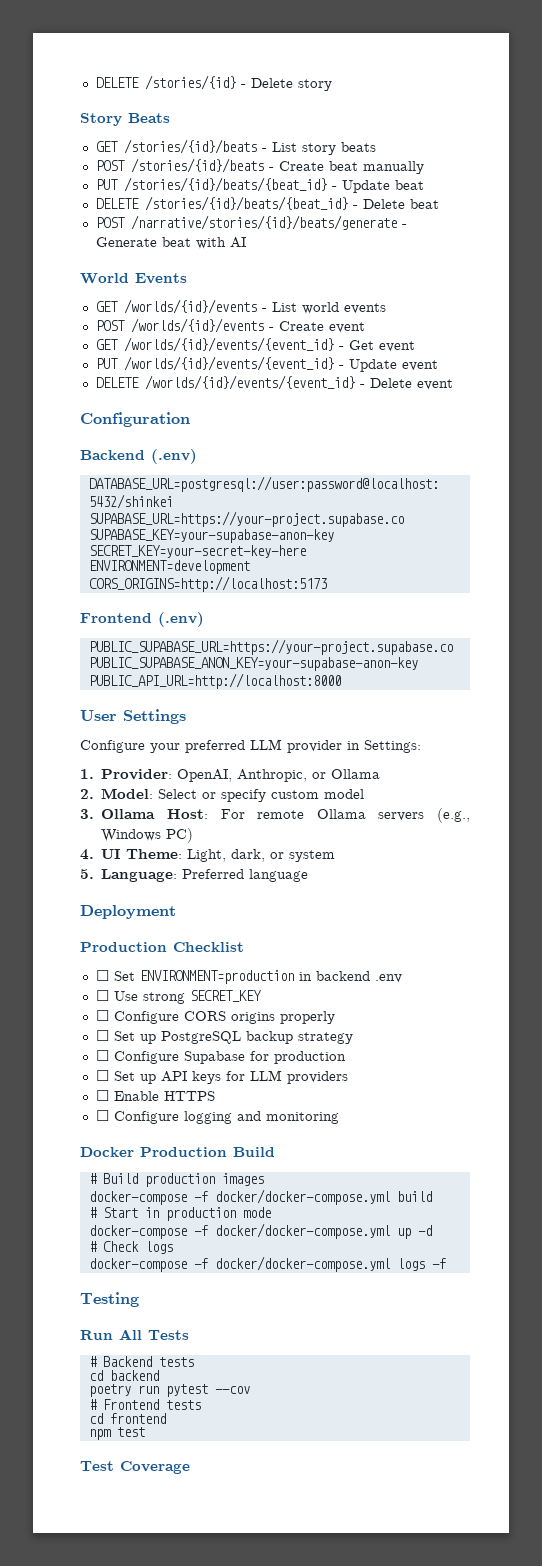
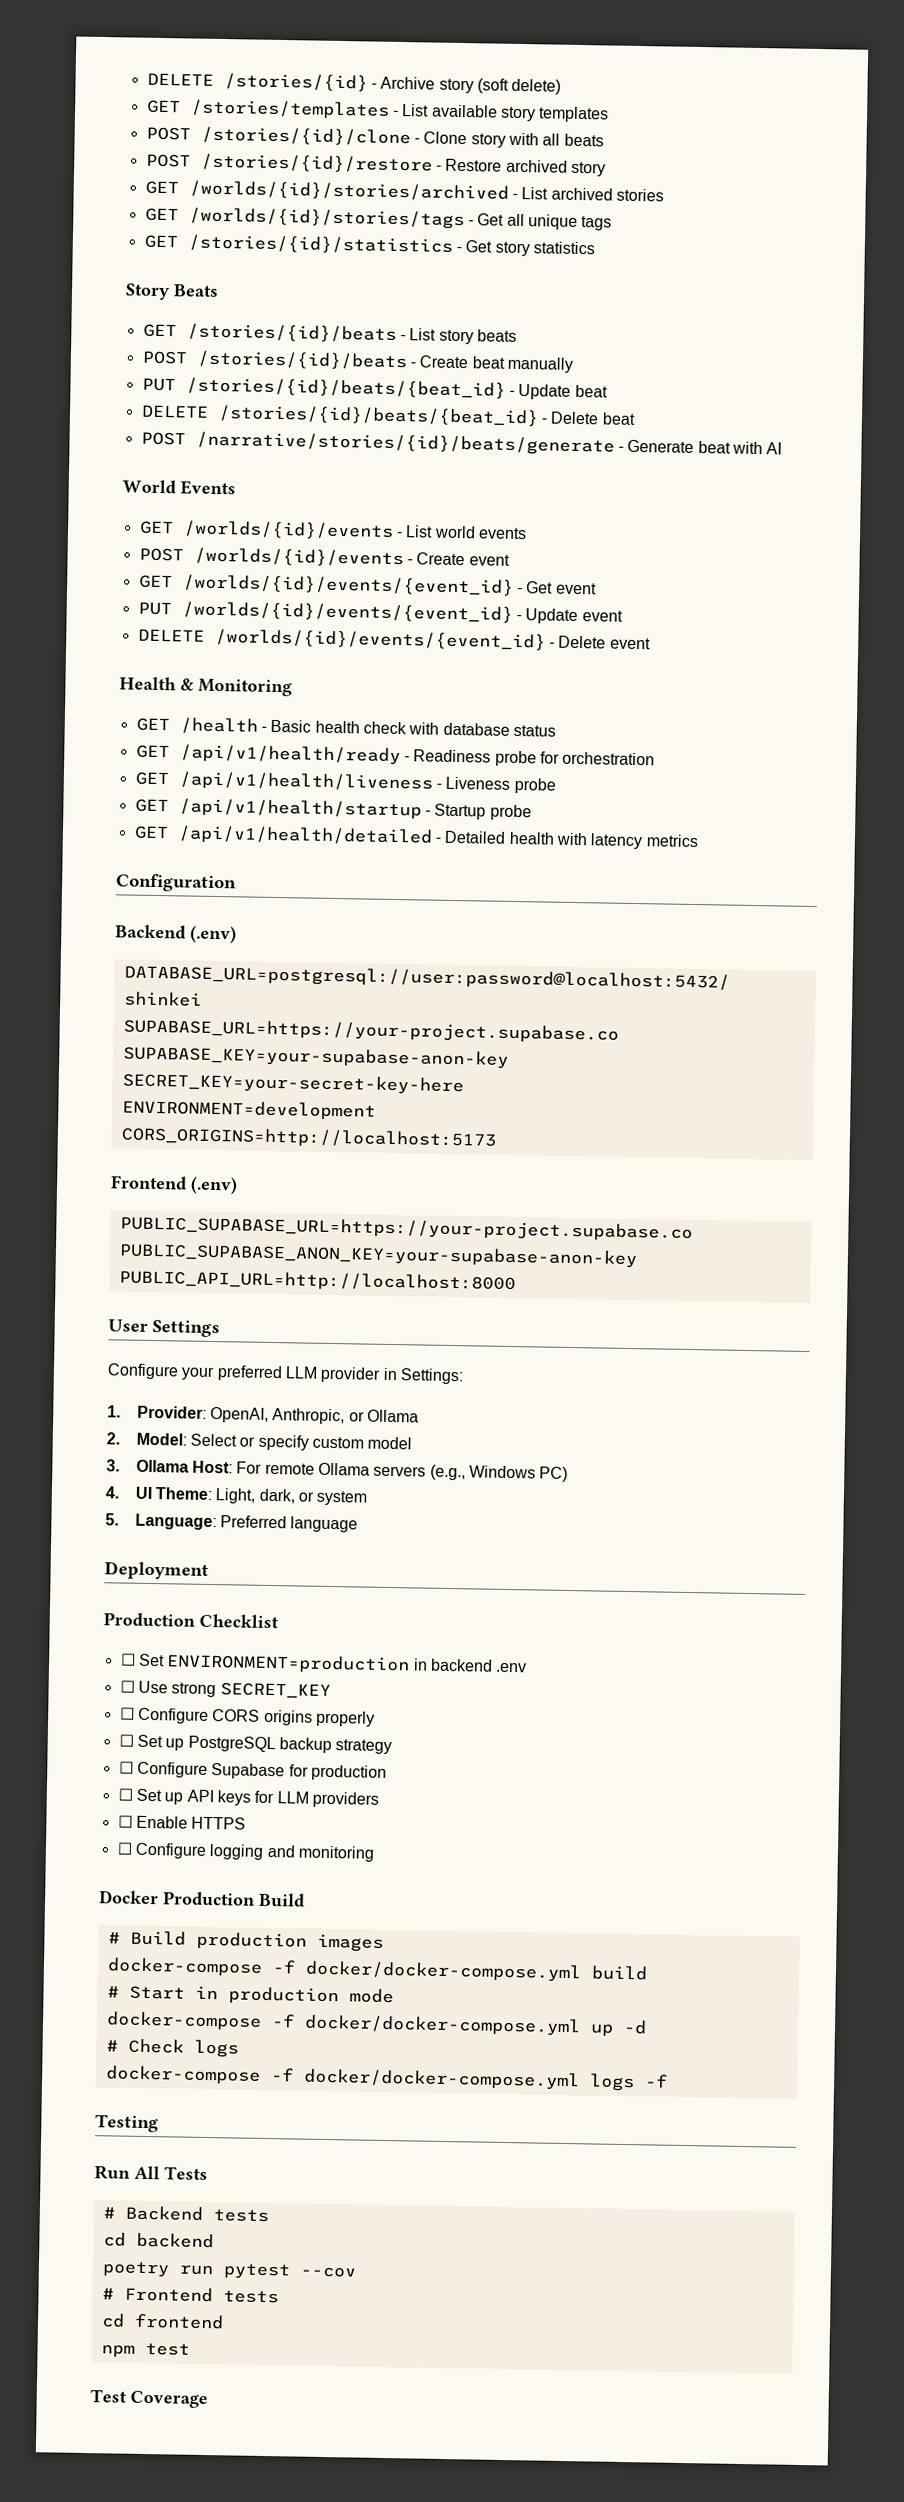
- DELETE /stories/{id} - Delete story
+ DELETE /stories/{id} - Archive story (soft delete)
+ GET /stories/templates - List available story templates
+ POST /stories/{id}/clone - Clone story with all beats
+ POST /stories/{id}/restore - Restore archived story
+ GET /worlds/{id}/stories/archived - List archived stories
+ GET /worlds/{id}/stories/tags - Get all unique tags
+ GET /stories/{id}/statistics - Get story statistics
+ Health & Monitoring
+ GET /health - Basic health check with database status
+ GET /api/v1/health/ready - Readiness probe for orchestration
+ GET /api/v1/health/liveness - Liveness probe
+ GET /api/v1/health/startup - Startup probe
+ GET /api/v1/health/detailed - Detailed health with latency metrics

